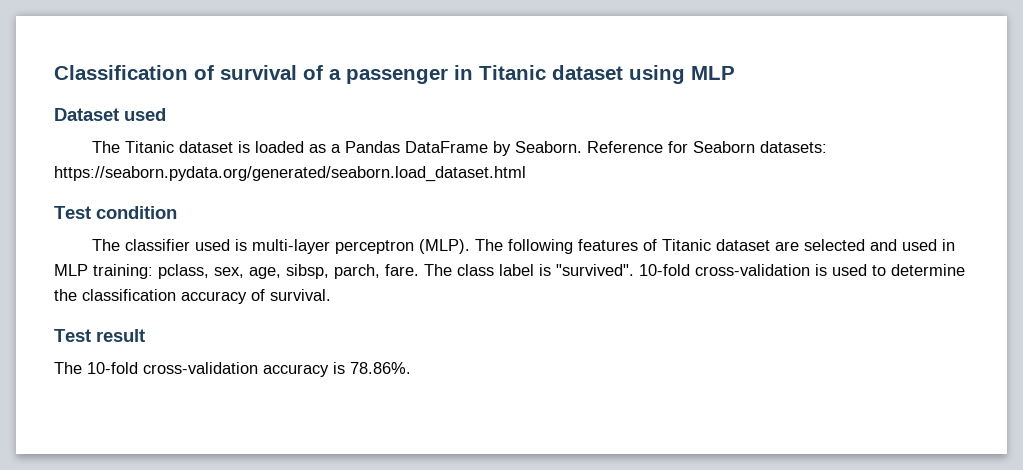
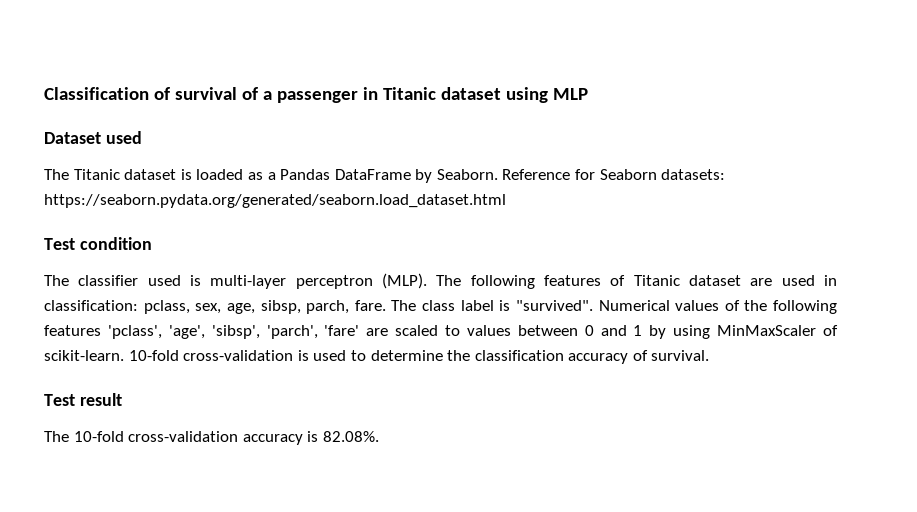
- The following features of Titanic dataset are selected and used in MLP training: pclass, sex, age, sibsp, parch, fare.
+ The following features of Titanic dataset are used in classification: pclass, sex, age, sibsp, parch, fare.
+ Numerical values of the following features 'pclass', 'age', 'sibsp', 'parch', 'fare' are scaled to values between 0 and 1 by using MinMaxScaler of scikit-learn.
- The 10-fold cross-validation accuracy is 78.86%.
+ The 10-fold cross-validation accuracy is 82.08%.

